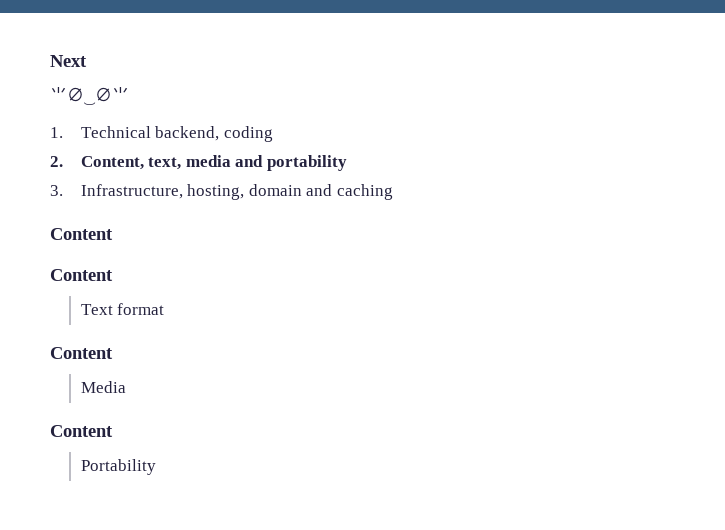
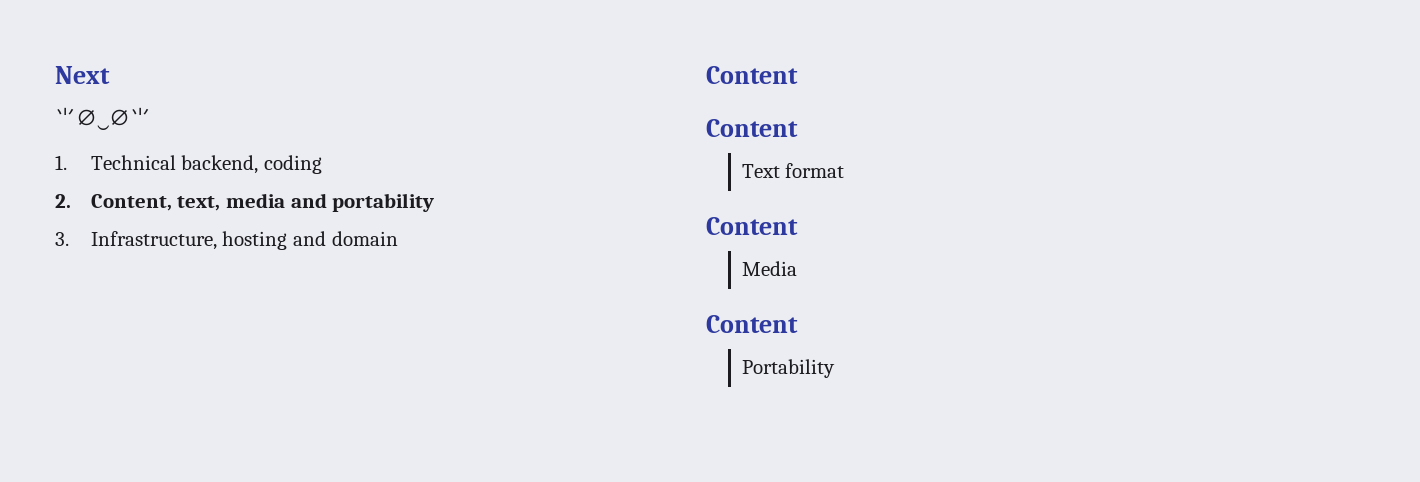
- 3. Infrastructure, hosting, domain and caching
+ 3. Infrastructure, hosting and domain

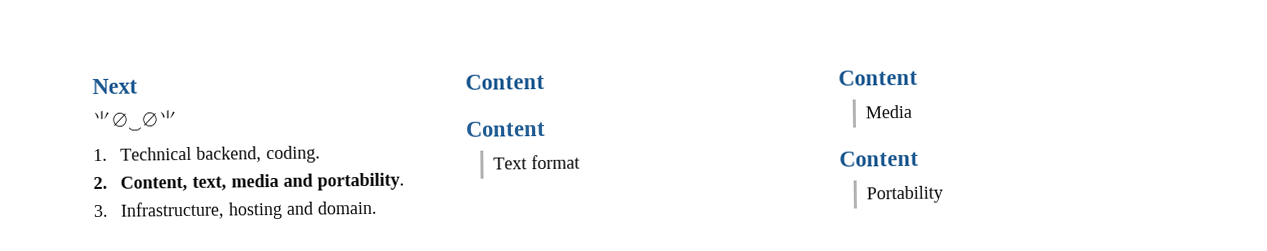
- 1. Technical backend, coding
+ 1. Technical backend, coding.
- 2. Content, text, media and portability
+ 2. Content, text, media and portability.
- 3. Infrastructure, hosting and domain
+ 3. Infrastructure, hosting and domain.

